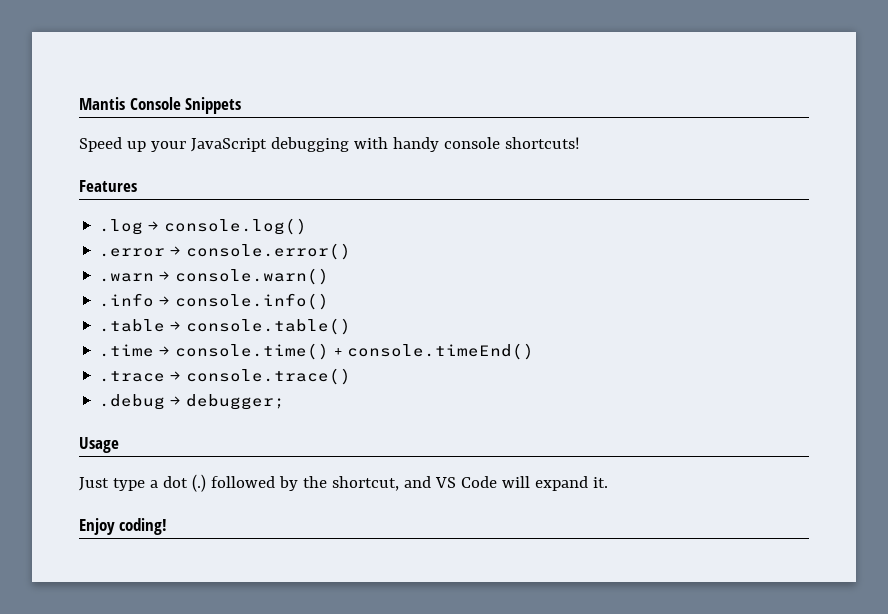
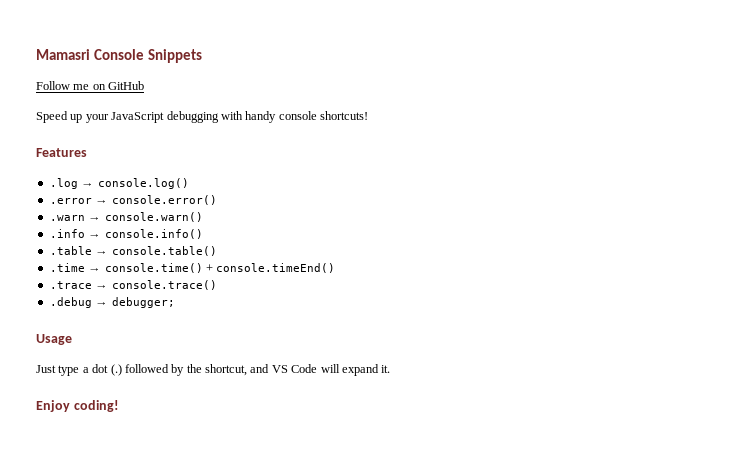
- Mantis Console Snippets
+ Mamasri Console Snippets
+ Follow me on GitHub

